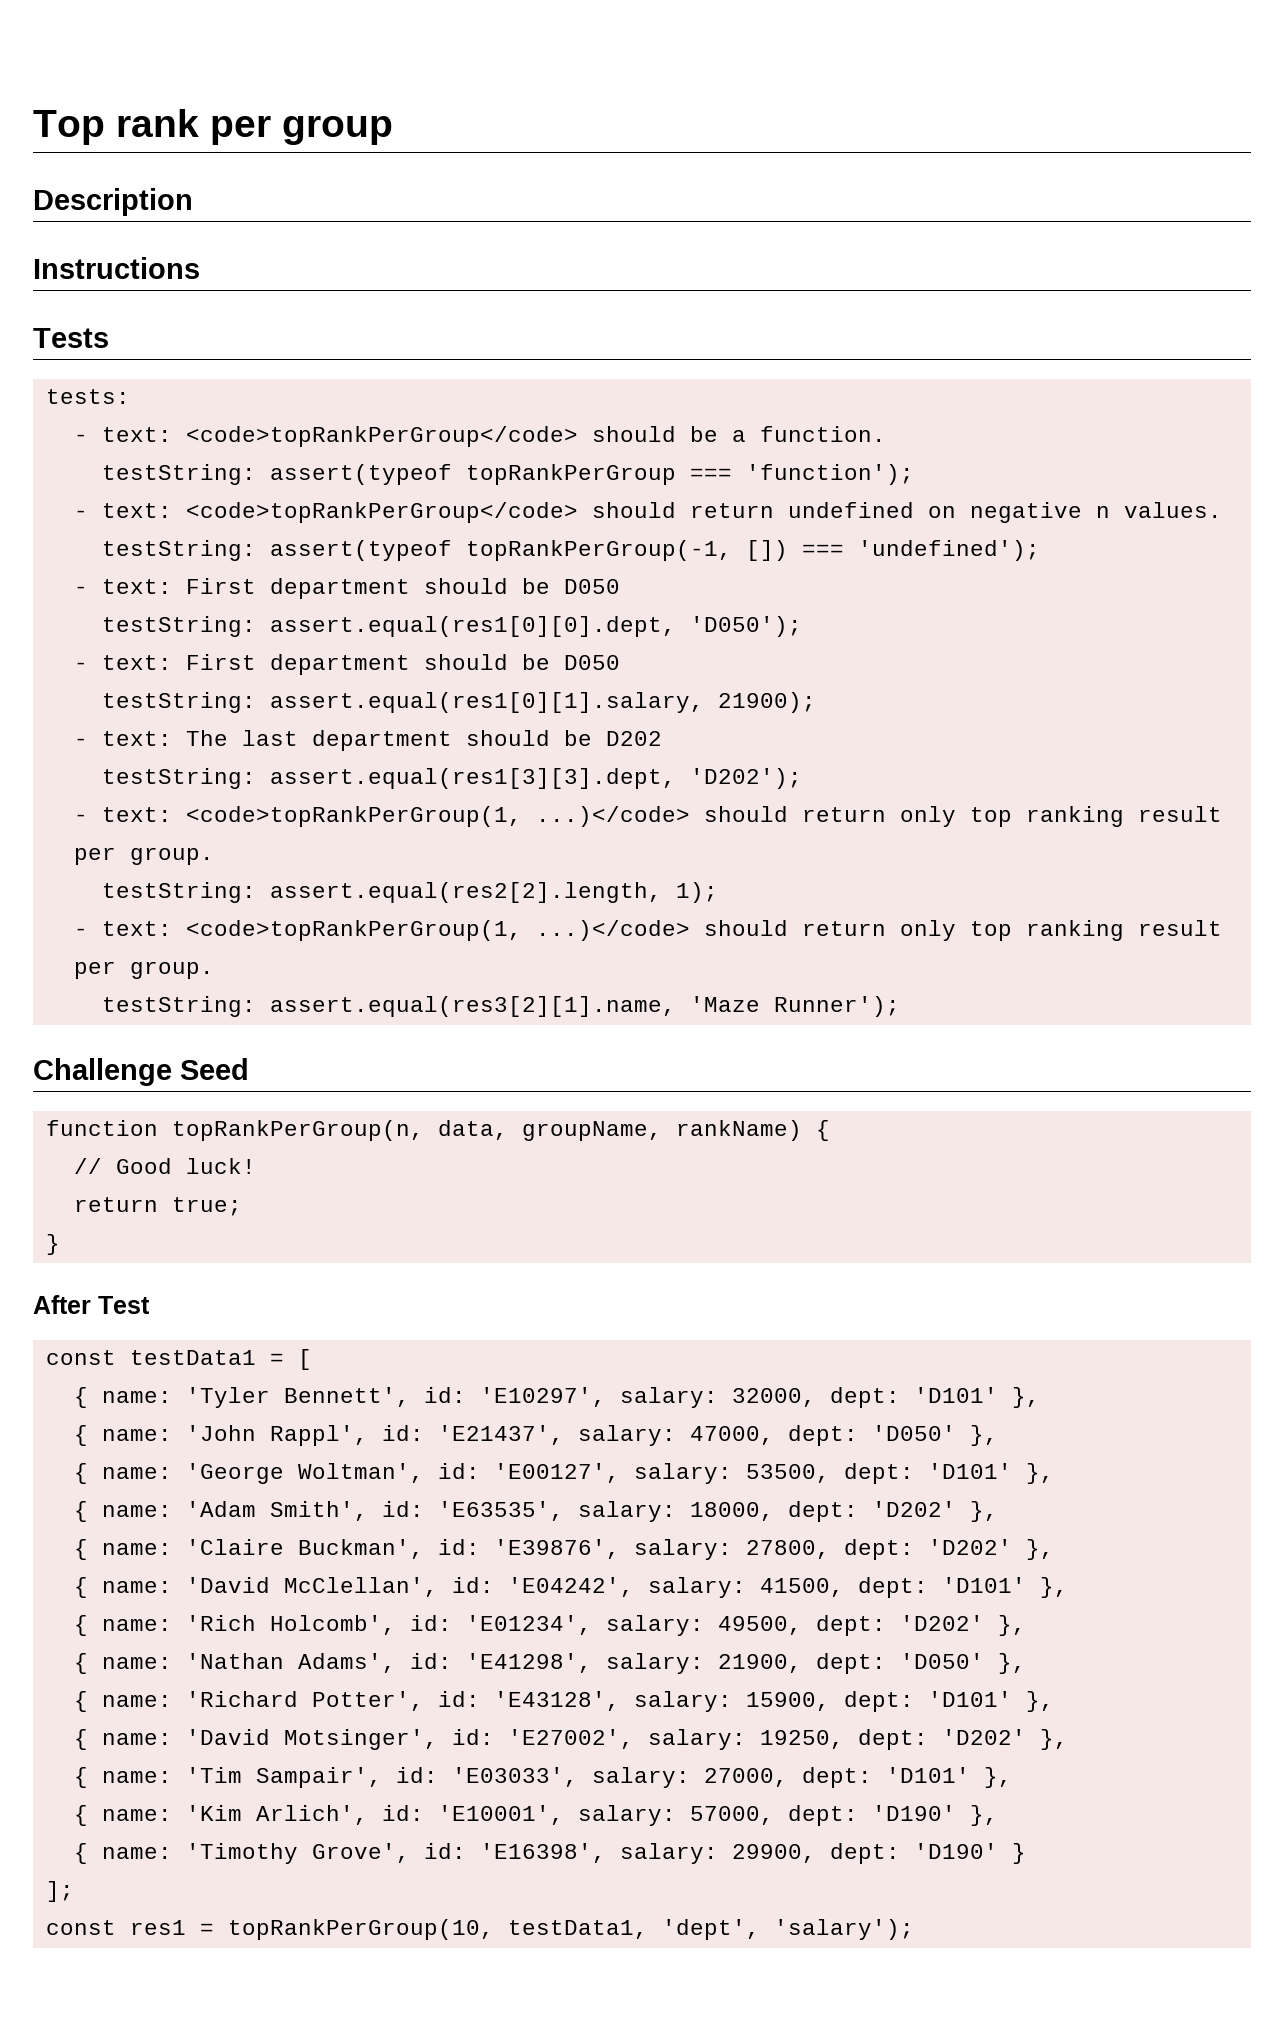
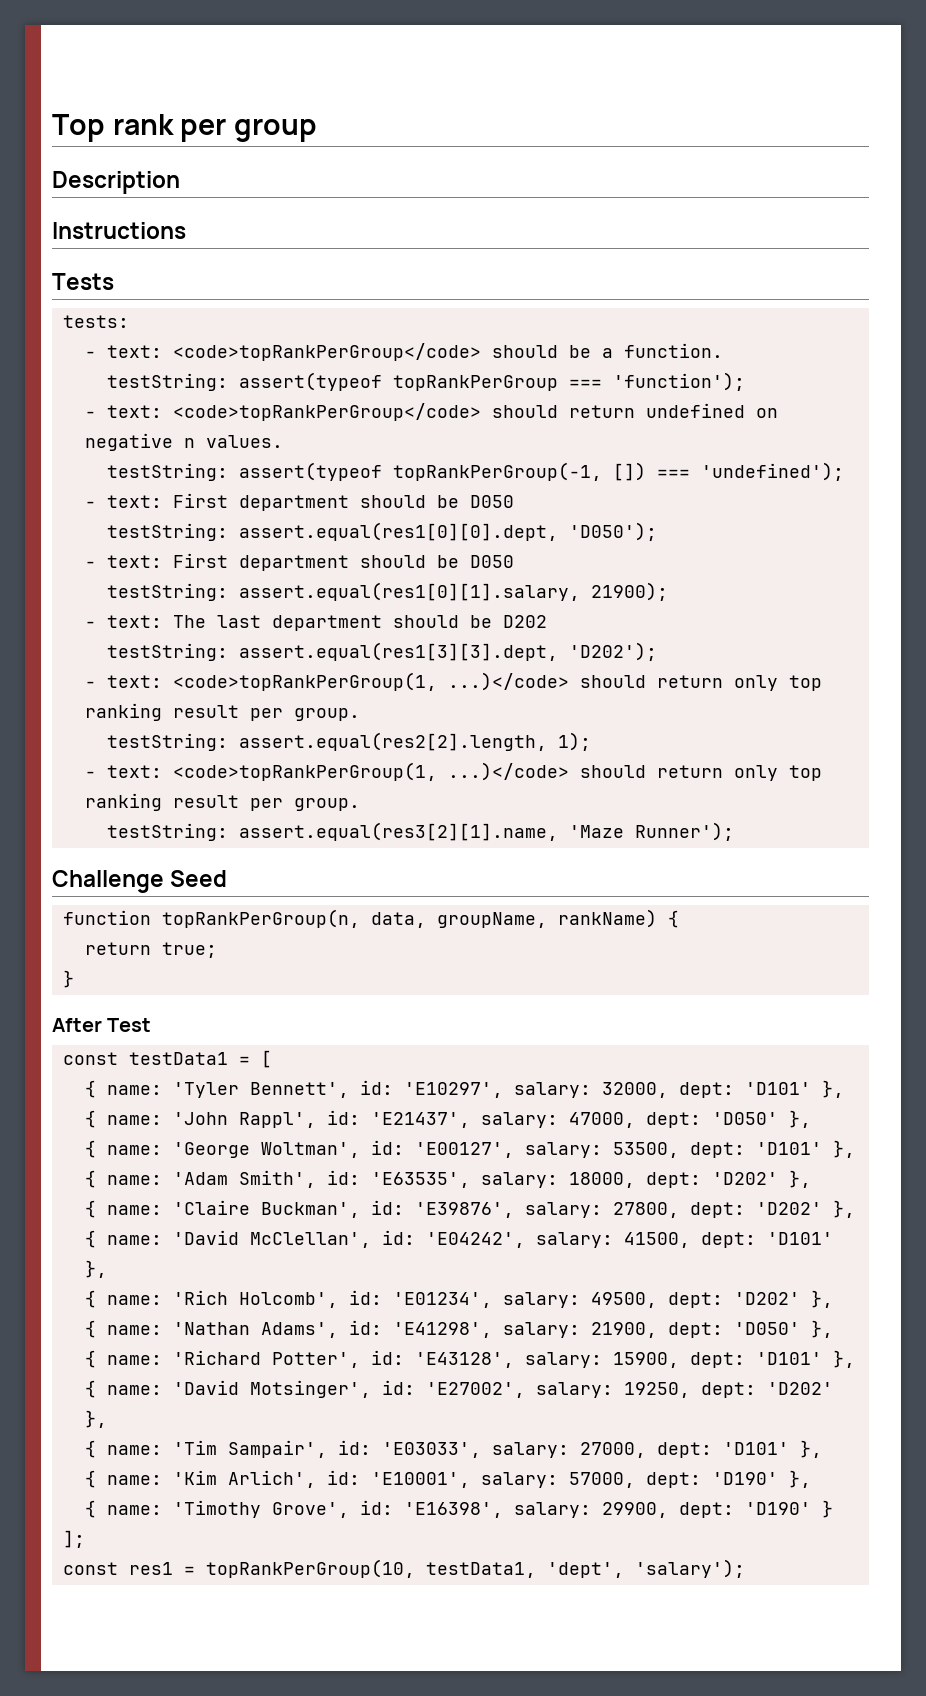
- // Good luck!

